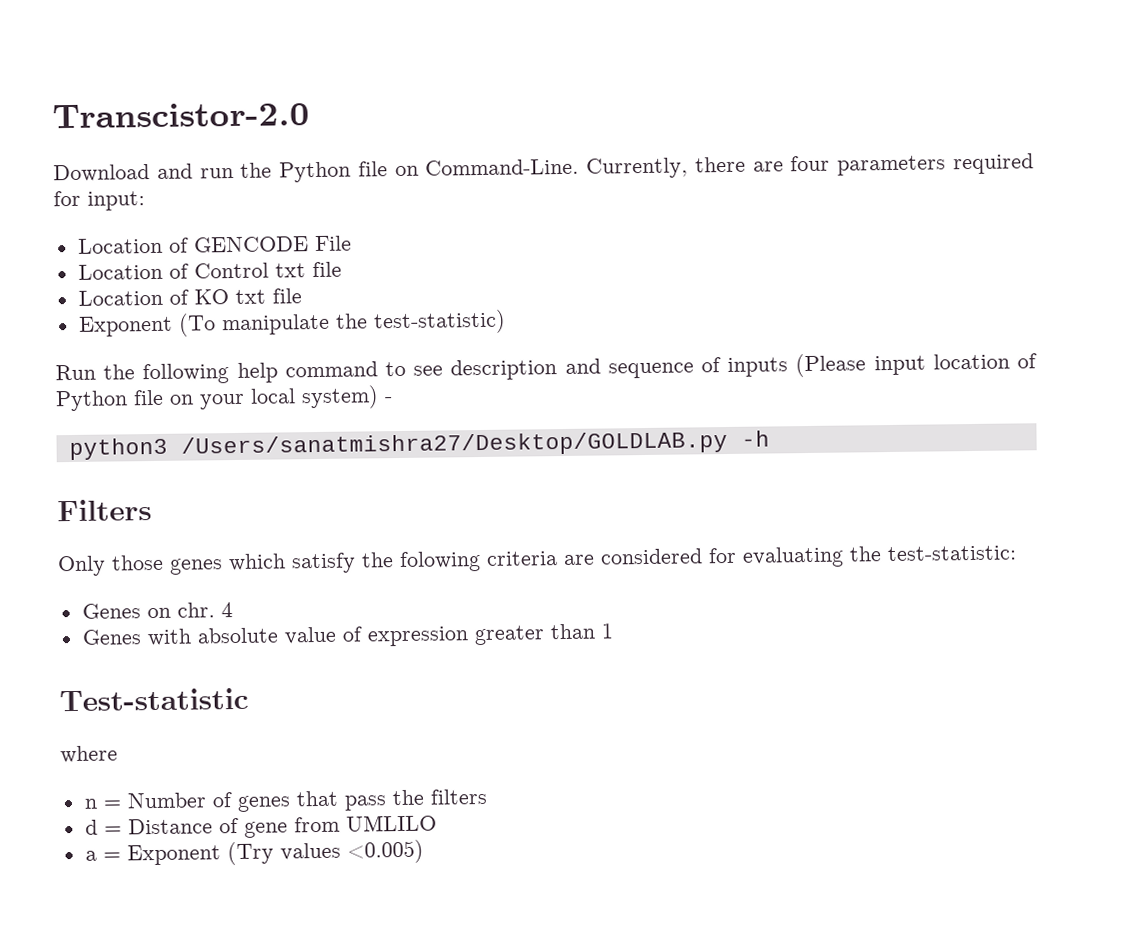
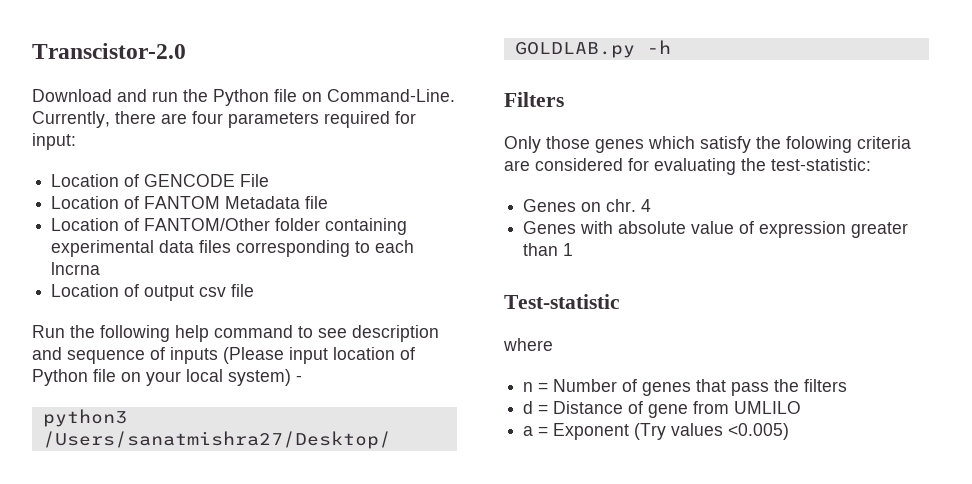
- Location of Control txt file
+ Location of FANTOM Metadata file
- Location of KO txt file
- Exponent (To manipulate the test-statistic)
+ Location of FANTOM/Other folder containing experimental data files corresponding to each lncrna
+ Location of output csv file

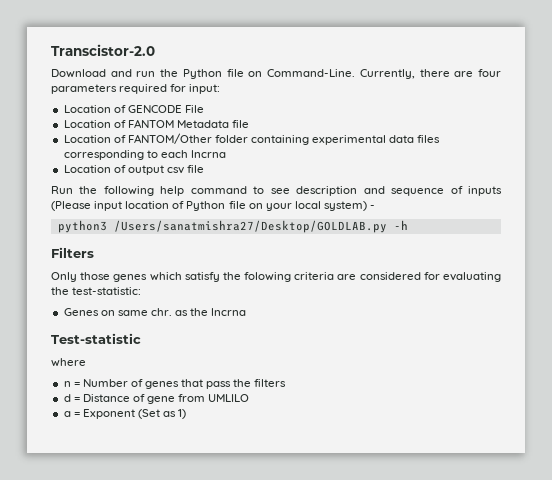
- Genes on chr. 4
- Genes with absolute value of expression greater than 1
+ Genes on same chr. as the lncrna
- a = Exponent (Try values <0.005)
+ a = Exponent (Set as 1)

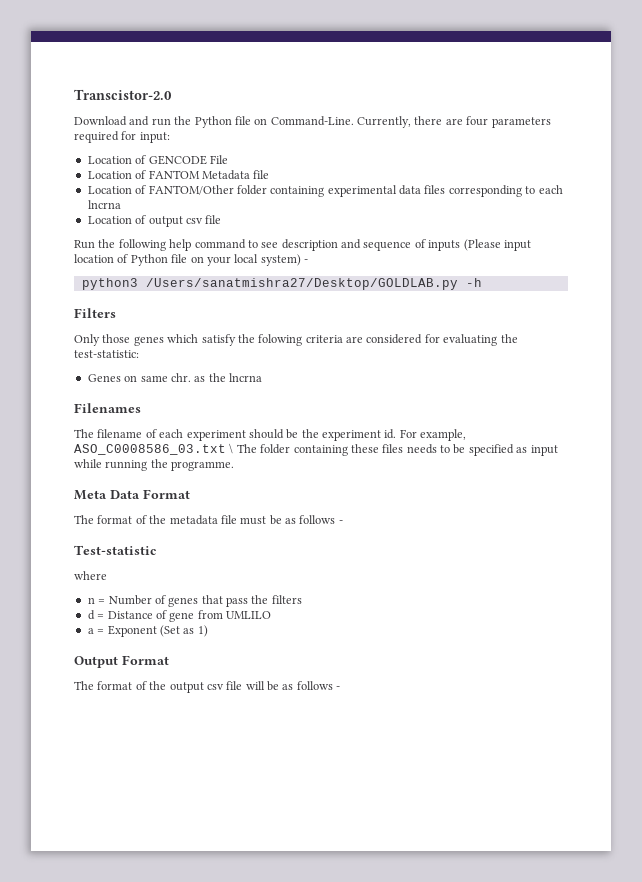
+ Filenames
+ The filename of each experiment should be the experiment id. For example, ASO_C0008586_03.txt \ The folder containing these files needs to be specified as input while running the programme.
+ Meta Data Format
+ The format of the metadata file must be as follows -
+ Output Format
+ The format of the output csv file will be as follows -

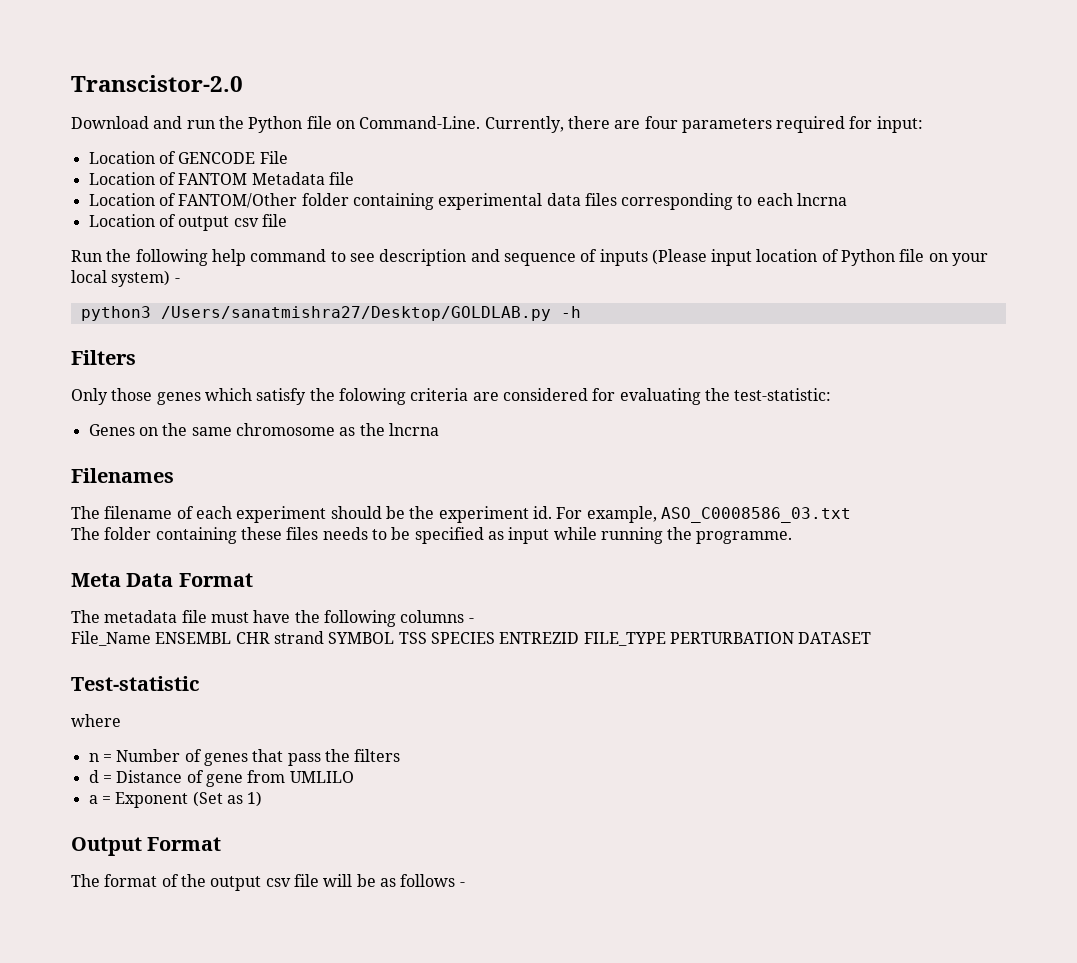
- Genes on same chr. as the lncrna
+ Genes on the same chromosome as the lncrna
- For example, ASO_C0008586_03.txt \ The folder containing these files needs to be specified as input while running the programme.
+ For example, ASO_C0008586_03.txt
+ The folder containing these files needs to be specified as input while running the programme.
- The format of the metadata file must be as follows -
+ The metadata file must have the following columns -
+ File_Name ENSEMBL CHR strand SYMBOL TSS SPECIES ENTREZID FILE_TYPE PERTURBATION DATASET

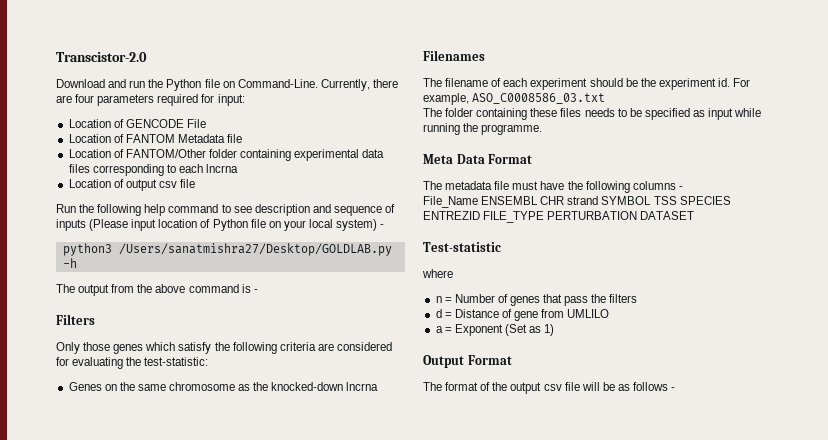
+ The output from the above command is -
- Only those genes which satisfy the folowing criteria are considered for evaluating the test-statistic:
+ Only those genes which satisfy the following criteria are considered for evaluating the test-statistic:
- Genes on the same chromosome as the lncrna
+ Genes on the same chromosome as the knocked-down lncrna

